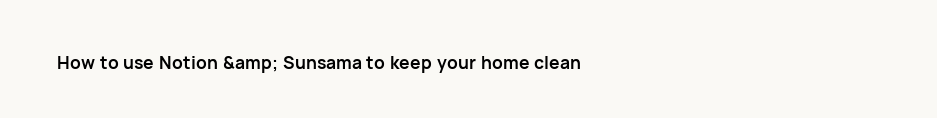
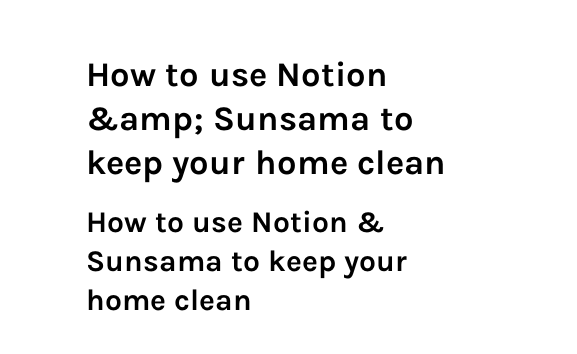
+ How to use Notion & Sunsama to keep your home clean

